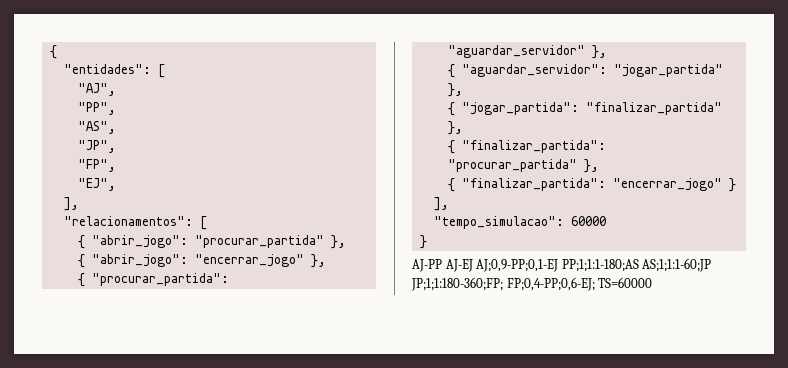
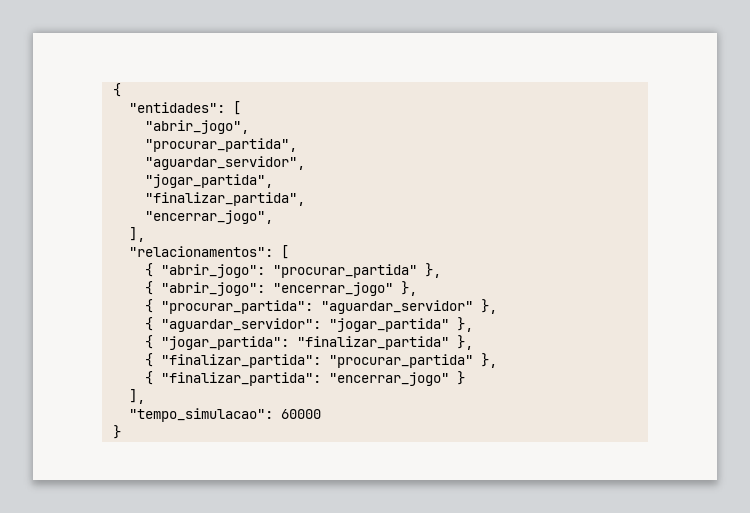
- "AJ",
- "PP",
- "AS",
- "JP",
- "FP",
- "EJ",
+ "abrir_jogo",
+ "procurar_partida",
+ "aguardar_servidor",
+ "jogar_partida",
+ "finalizar_partida",
+ "encerrar_jogo",
- AJ-PP AJ-EJ AJ;0,9-PP;0,1-EJ PP;1;1:1-180;AS AS;1;1:1-60;JP JP;1;1:180-360;FP; FP;0,4-PP;0,6-EJ; TS=60000

